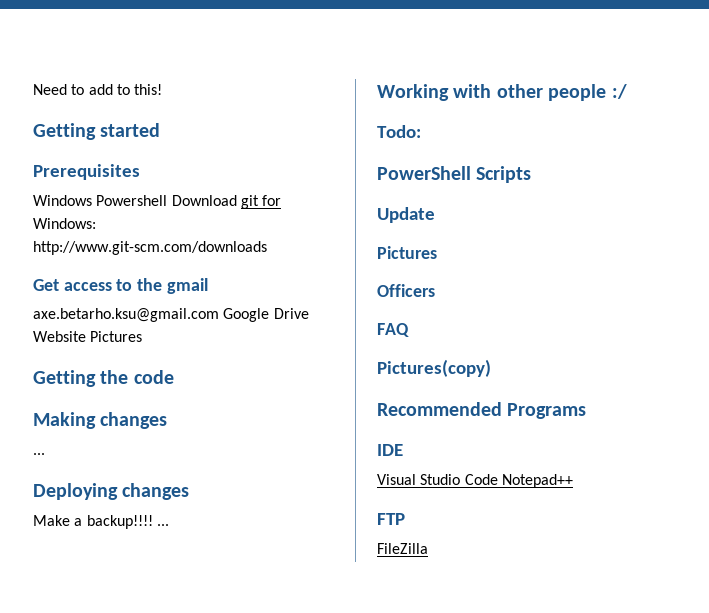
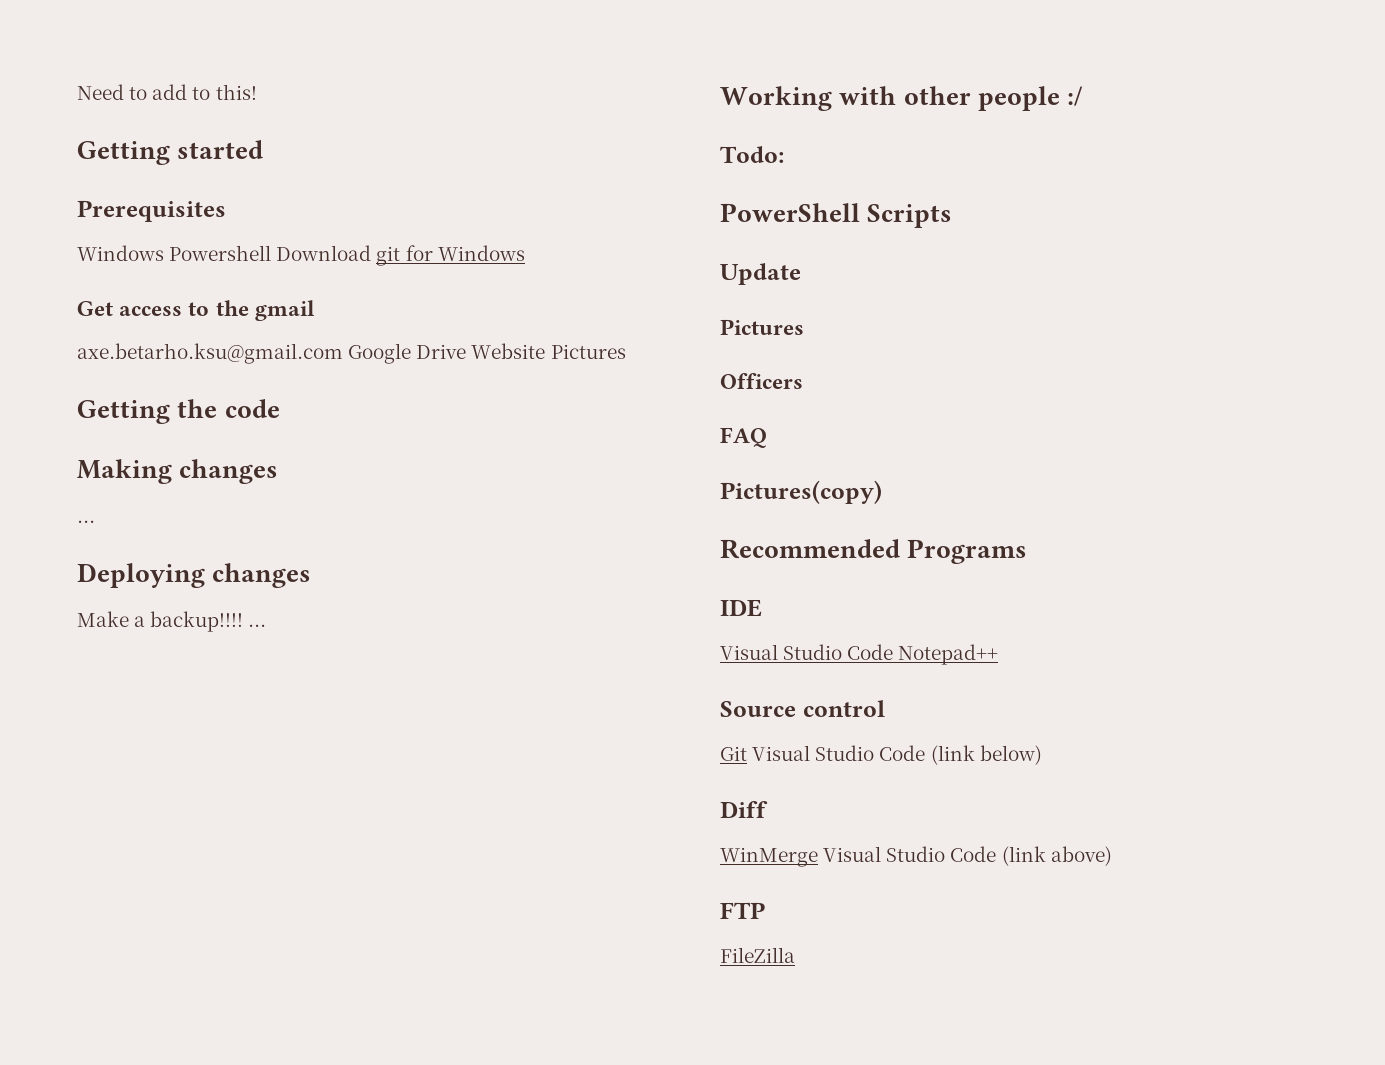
- Windows Powershell Download git for Windows: http://www.git-scm.com/downloads
+ Windows Powershell Download git for Windows
+ Source control
+ Git Visual Studio Code (link below)
+ Diff
+ WinMerge Visual Studio Code (link above)

